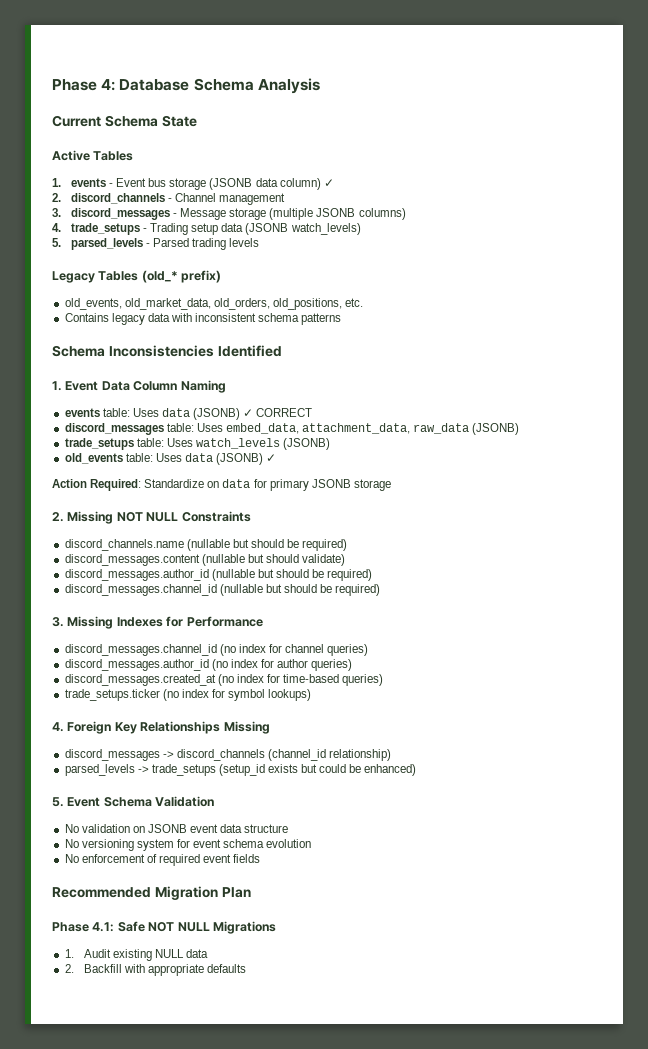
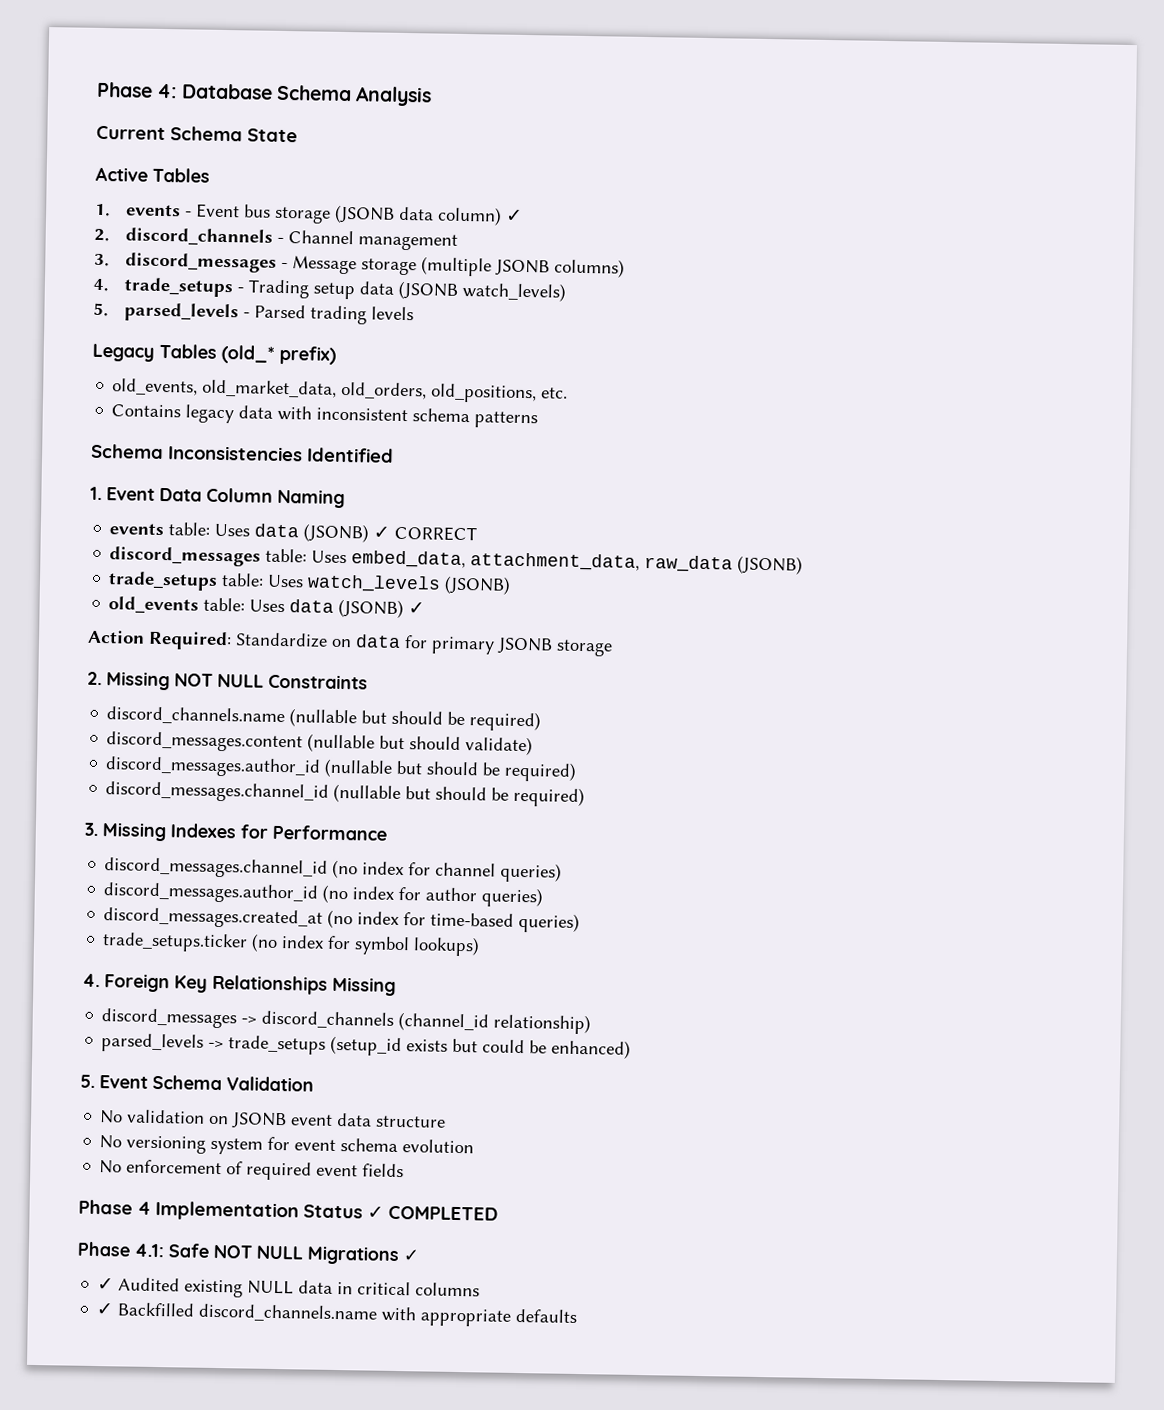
- Recommended Migration Plan
+ Phase 4 Implementation Status ✓ COMPLETED
- Phase 4.1: Safe NOT NULL Migrations
- 1. Audit existing NULL data
- 2. Backfill with appropriate defaults
+ Phase 4.1: Safe NOT NULL Migrations ✓
+ ✓ Audited existing NULL data in critical columns
+ ✓ Backfilled discord_channels.name with appropriate defaults

